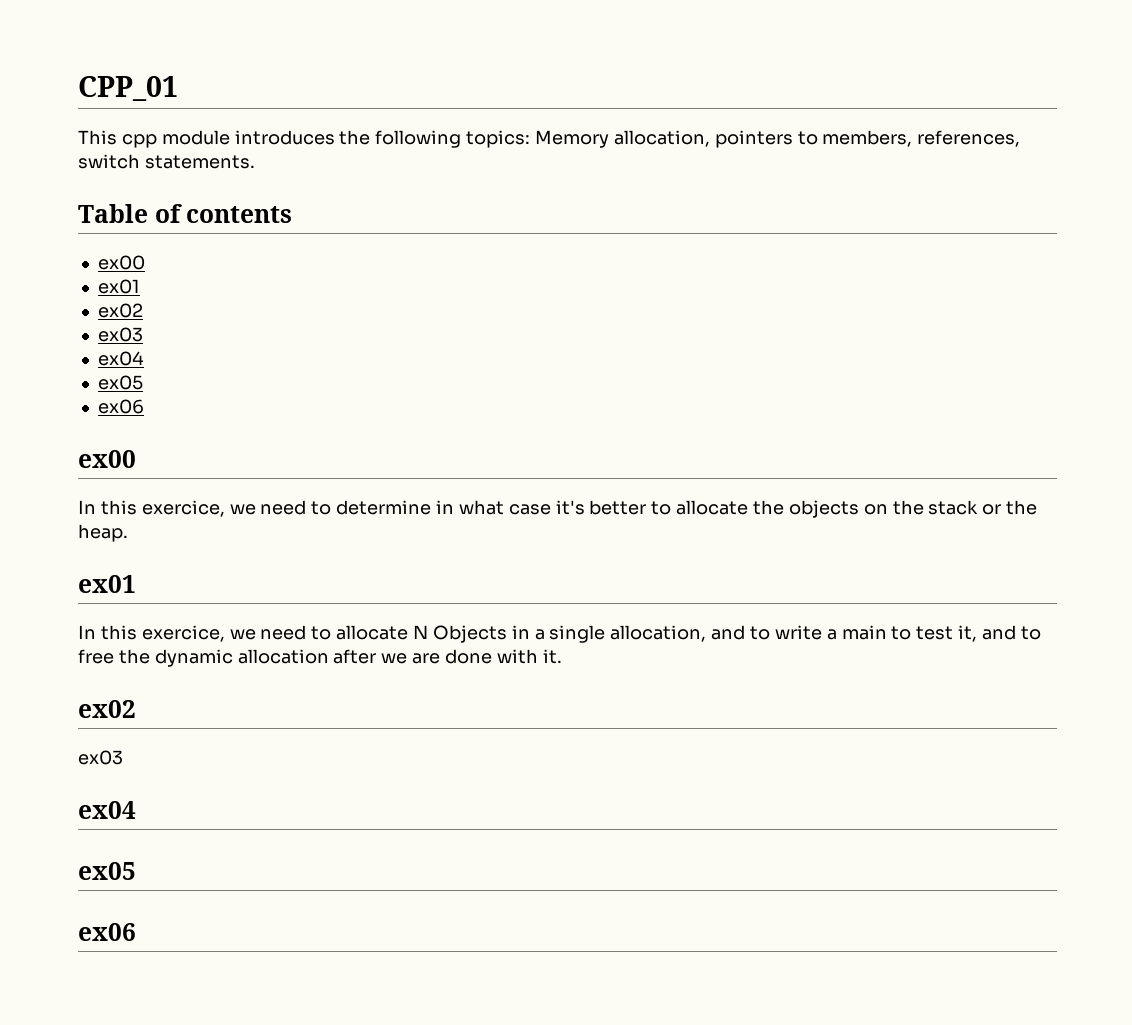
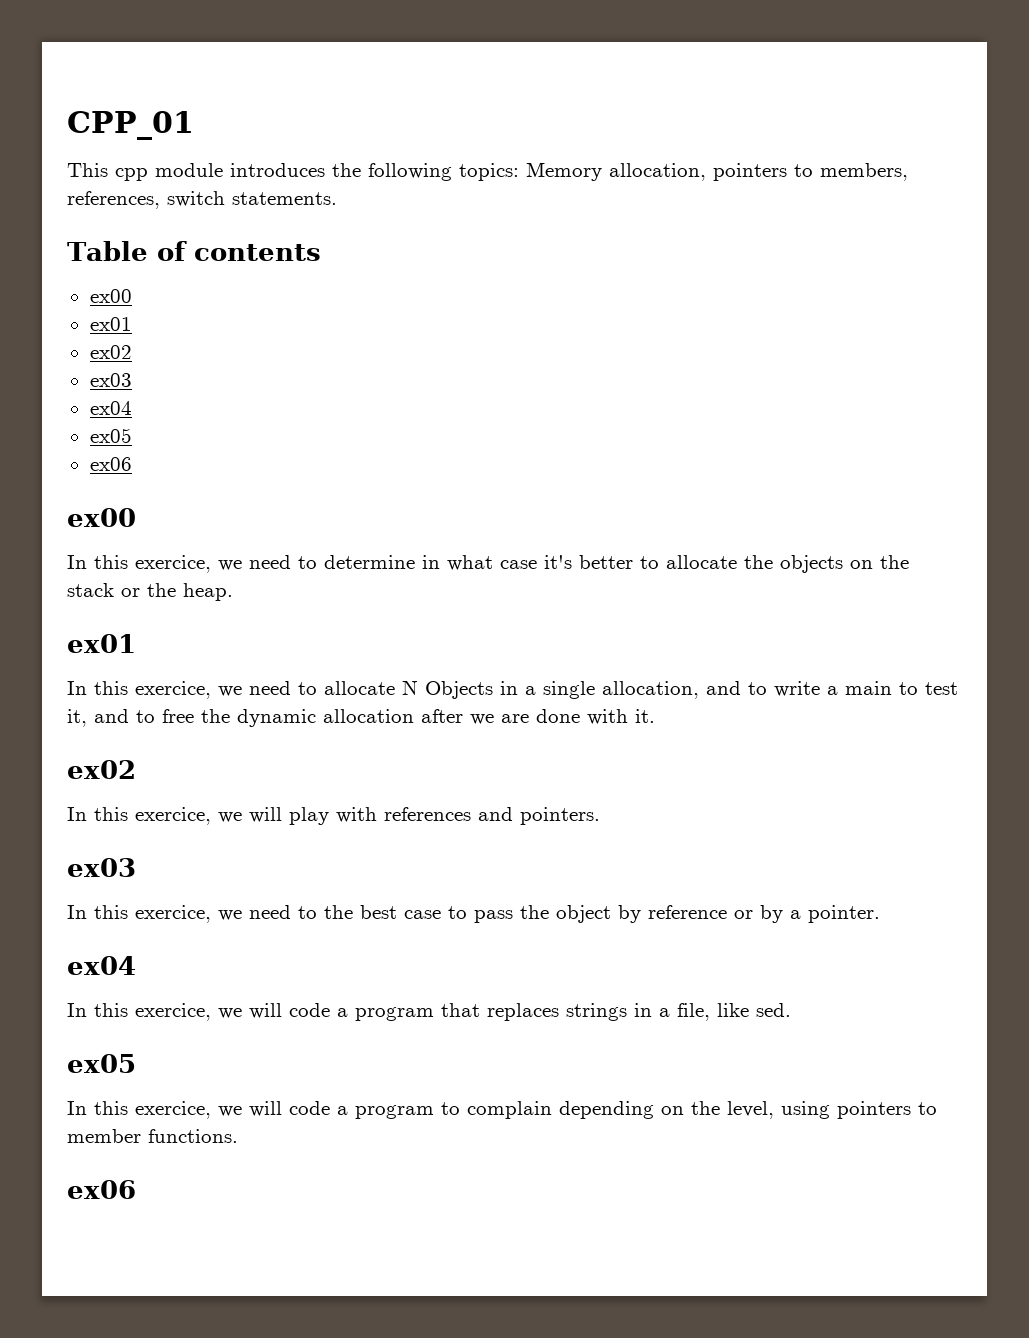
  In this exercice, we need to allocate N Objects in a single allocation, and to write a main to test it, and to free the dynamic allocation after we are done with it.
  ex02
+ In this exercice, we will play with references and pointers.
  ex03
+ In this exercice, we need to the best case to pass the object by reference or by a pointer.
  ex04
+ In this exercice, we will code a program that replaces strings in a file, like sed.
  ex05
+ In this exercice, we will code a program to complain depending on the level, using pointers to member functions.

